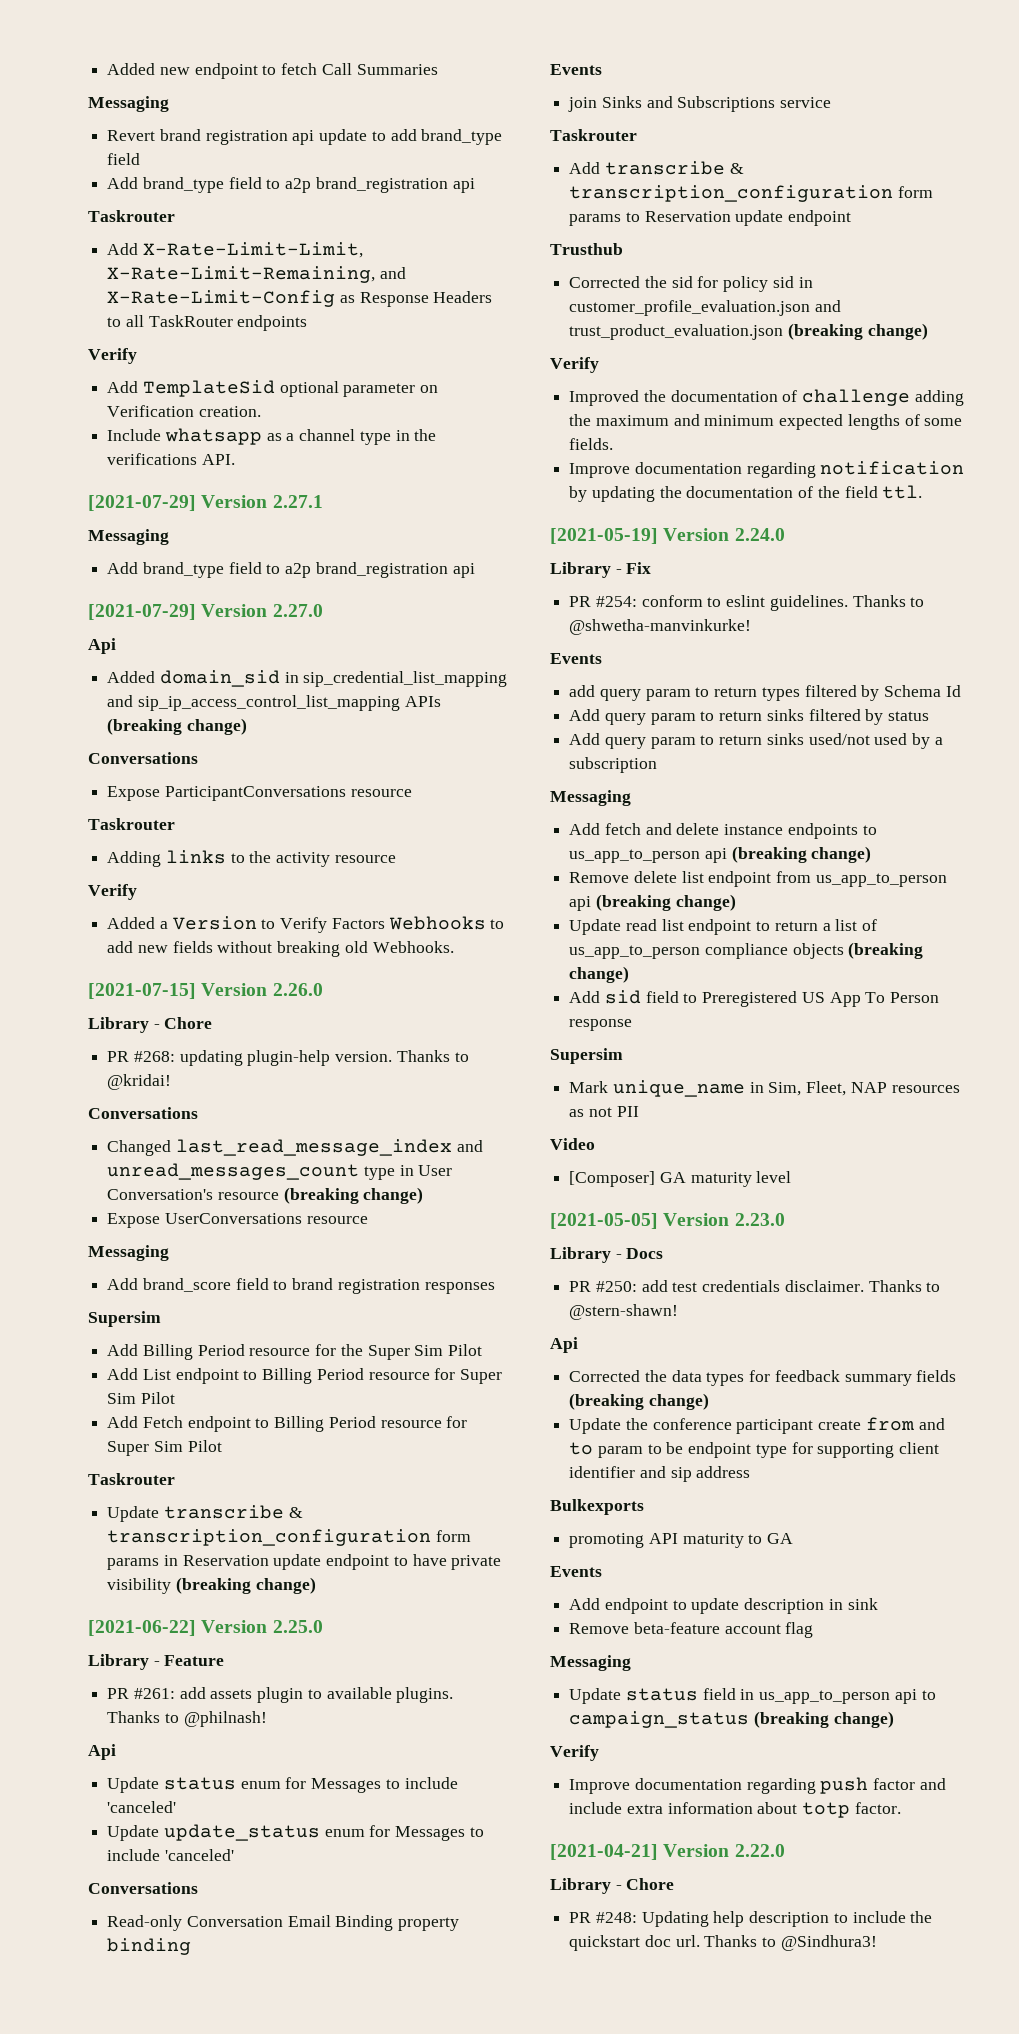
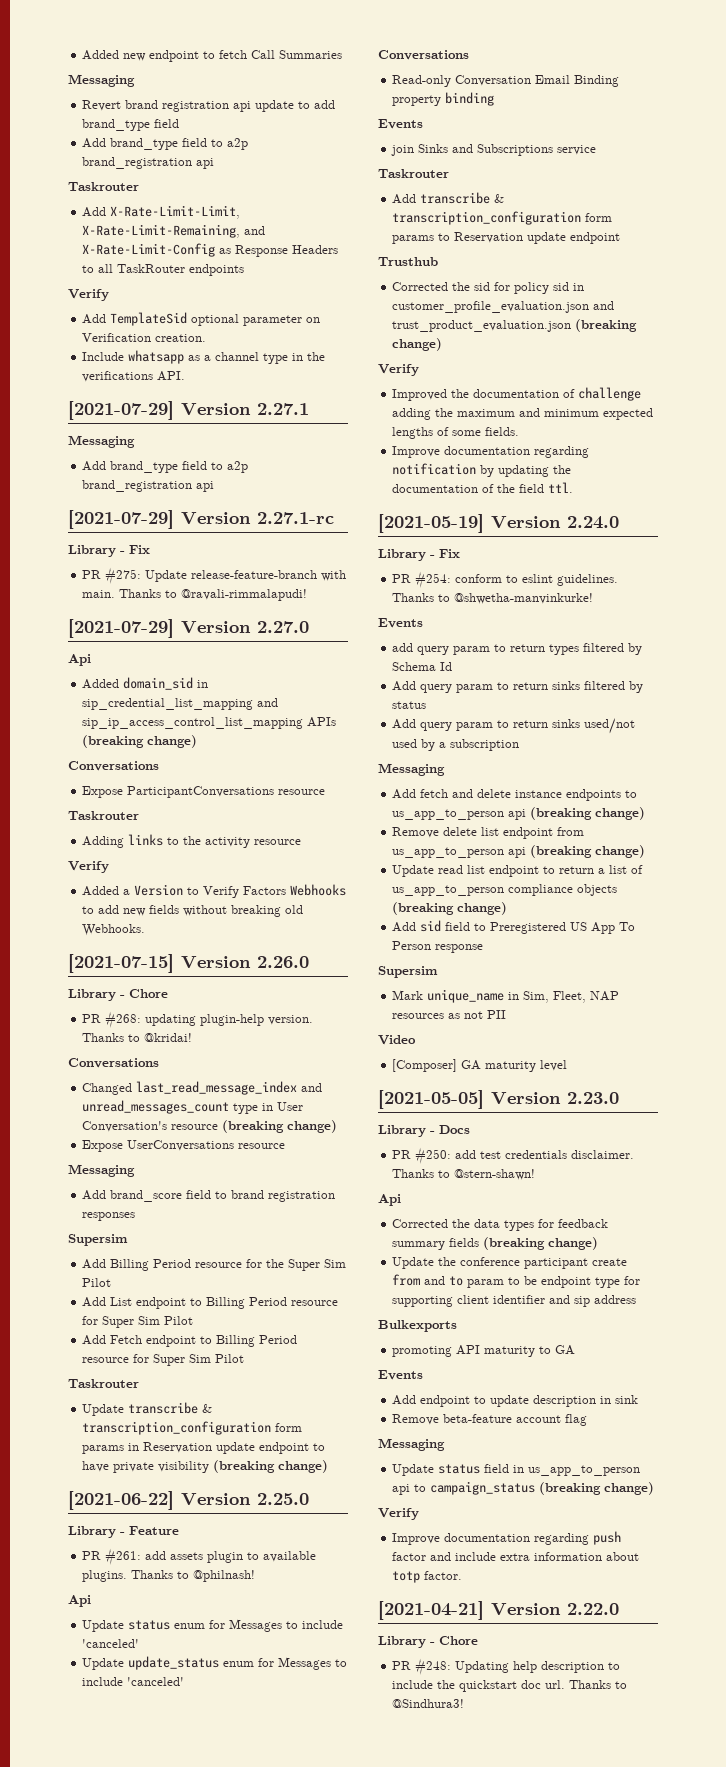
+ [2021-07-29] Version 2.27.1-rc
+ Library - Fix
+ PR #275: Update release-feature-branch with main. Thanks to @ravali-rimmalapudi!

